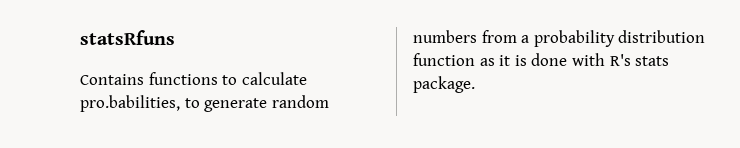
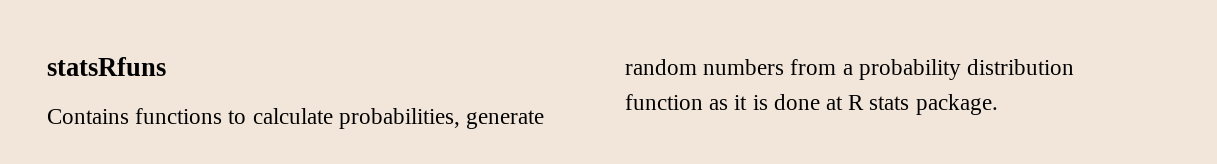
- Contains functions to calculate pro.babilities, to generate random numbers from a probability distribution function as it is done with R's stats package.
+ Contains functions to calculate probabilities, generate random numbers from a probability distribution function as it is done at R stats package.

